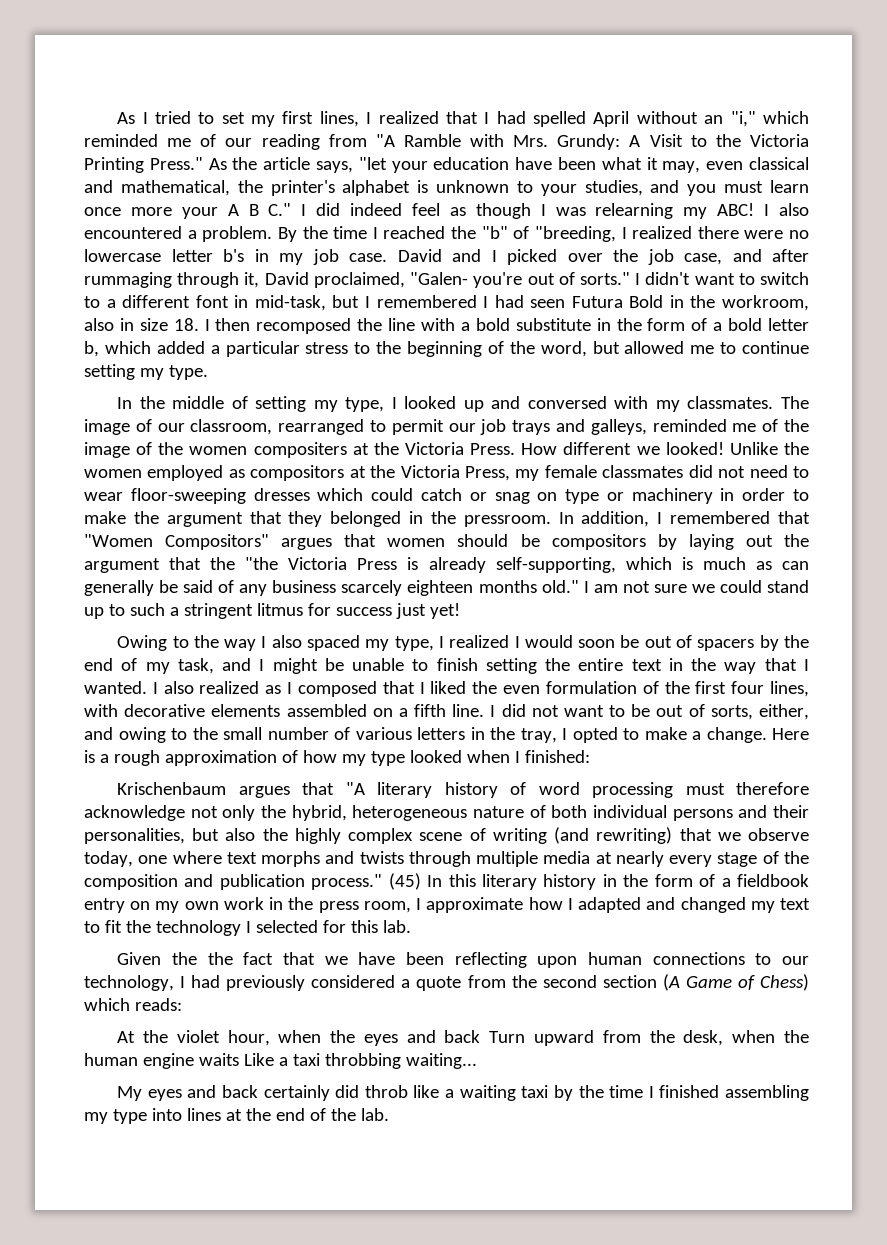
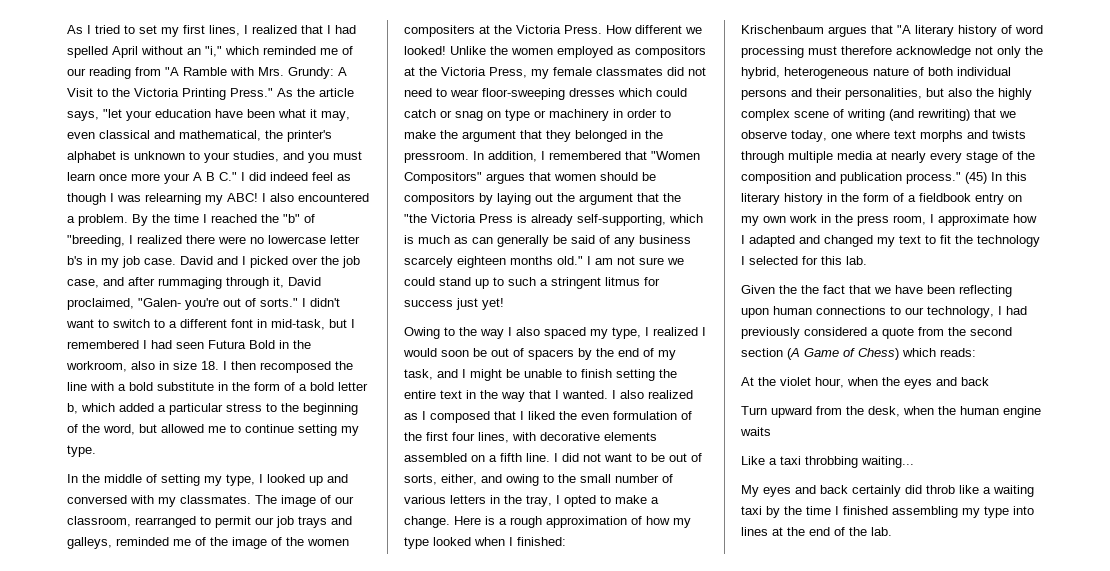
- At the violet hour, when the eyes and back Turn upward from the desk, when the human engine waits Like a taxi throbbing waiting...
+ At the violet hour, when the eyes and back
+ Turn upward from the desk, when the human engine waits
+ Like a taxi throbbing waiting...

